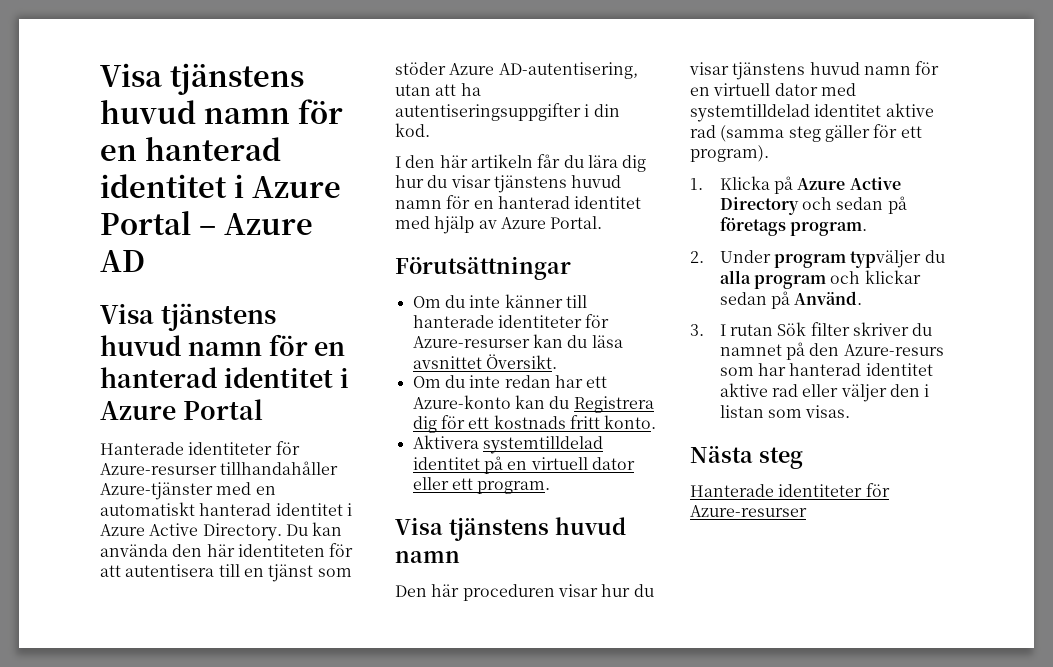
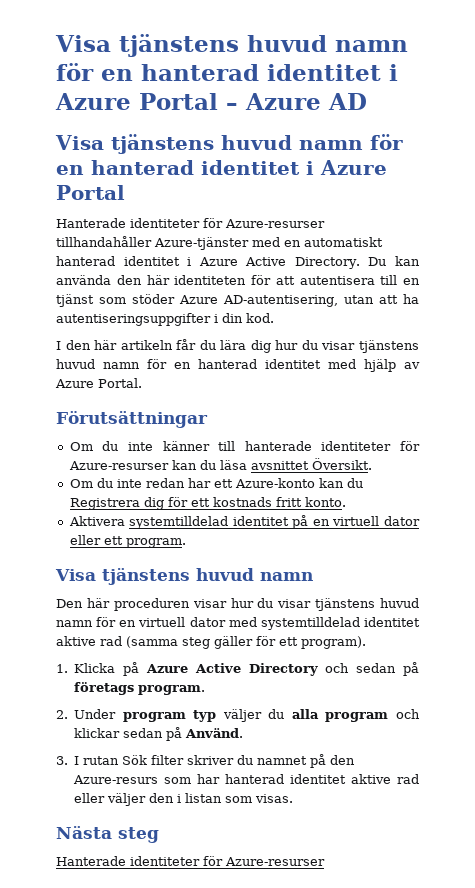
- 2. Under program typväljer du alla program och klickar sedan på Använd.
+ 2. Under program typ väljer du alla program och klickar sedan på Använd.

